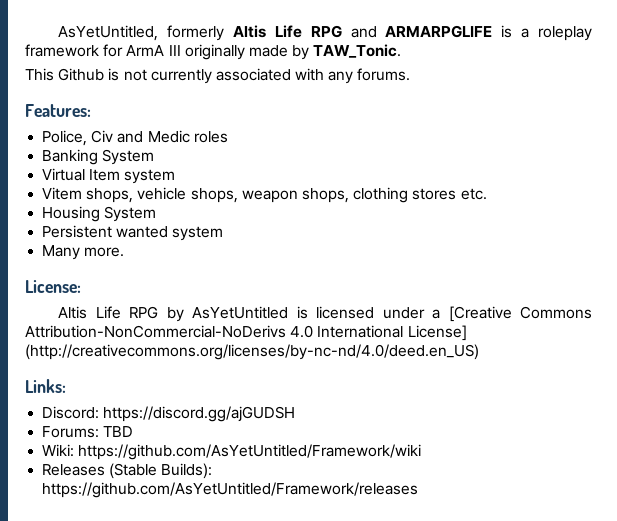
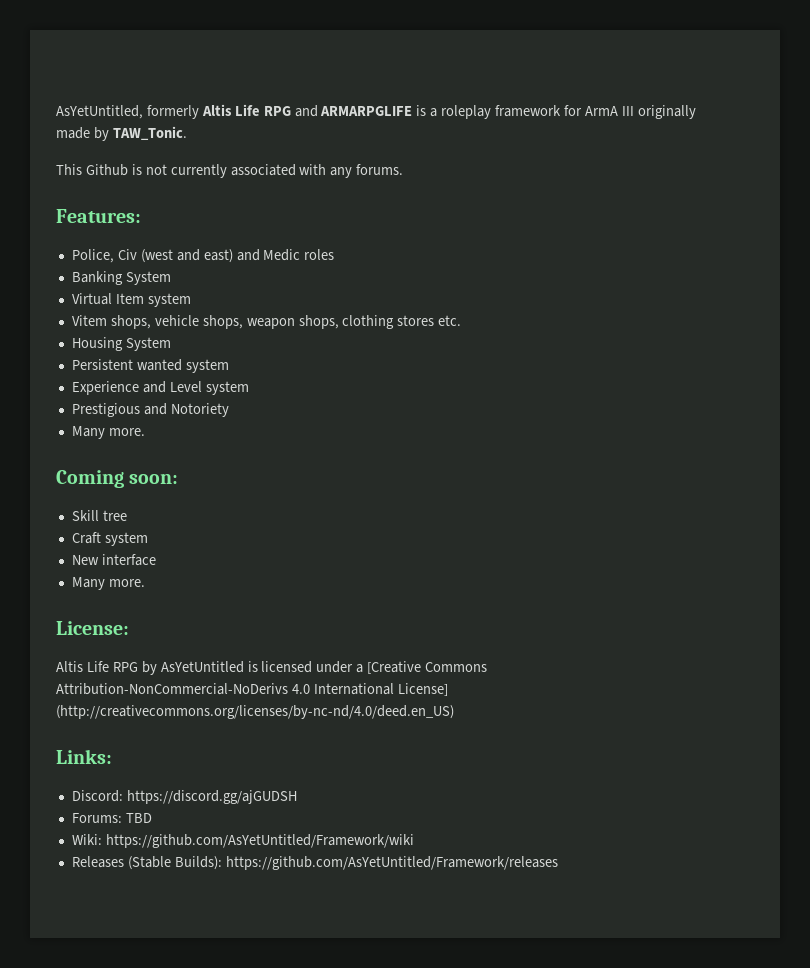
- Police, Civ and Medic roles
+ Police, Civ (west and east) and Medic roles
+ Experience and Level system
+ Prestigious and Notoriety
+ Many more.
+ Coming soon:
+ Skill tree
+ Craft system
+ New interface

